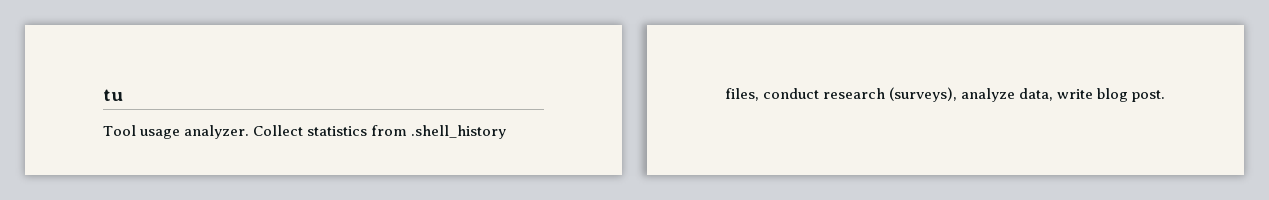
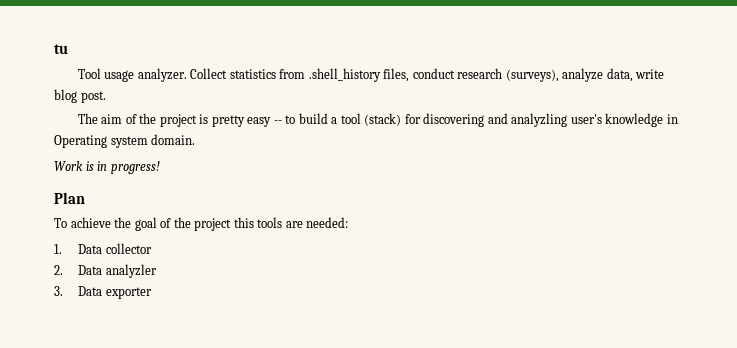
+ The aim of the project is pretty easy -- to build a tool (stack) for discovering and analyzling user's knowledge in Operating system domain.
+ Work is in progress!
+ Plan
+ To achieve the goal of the project this tools are needed:
+ 1. Data collector
+ 2. Data analyzler
+ 3. Data exporter

